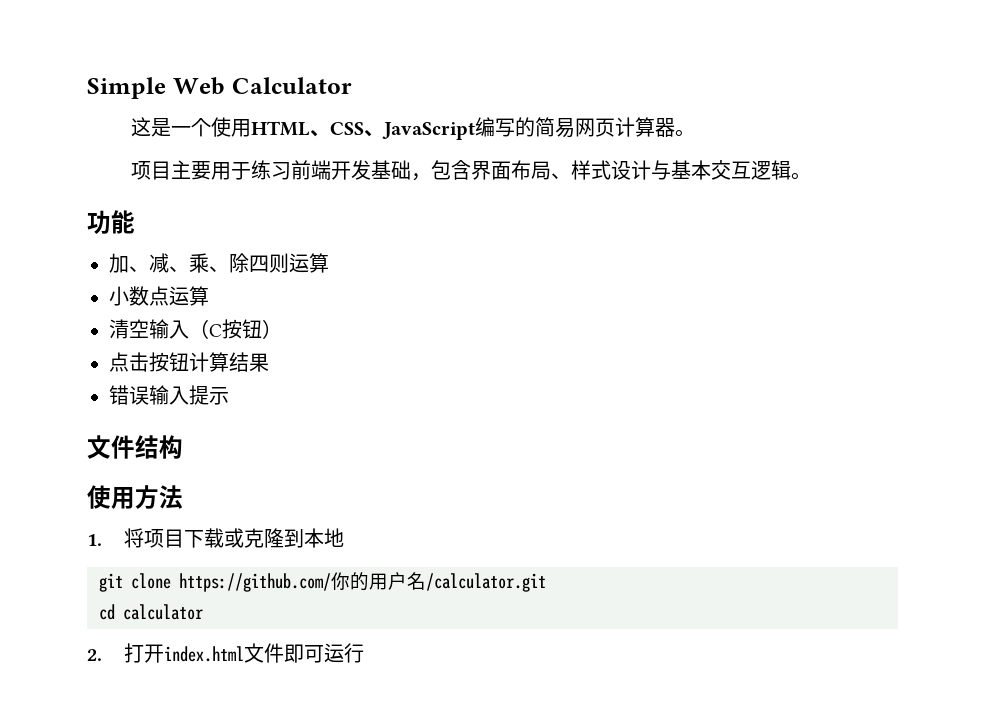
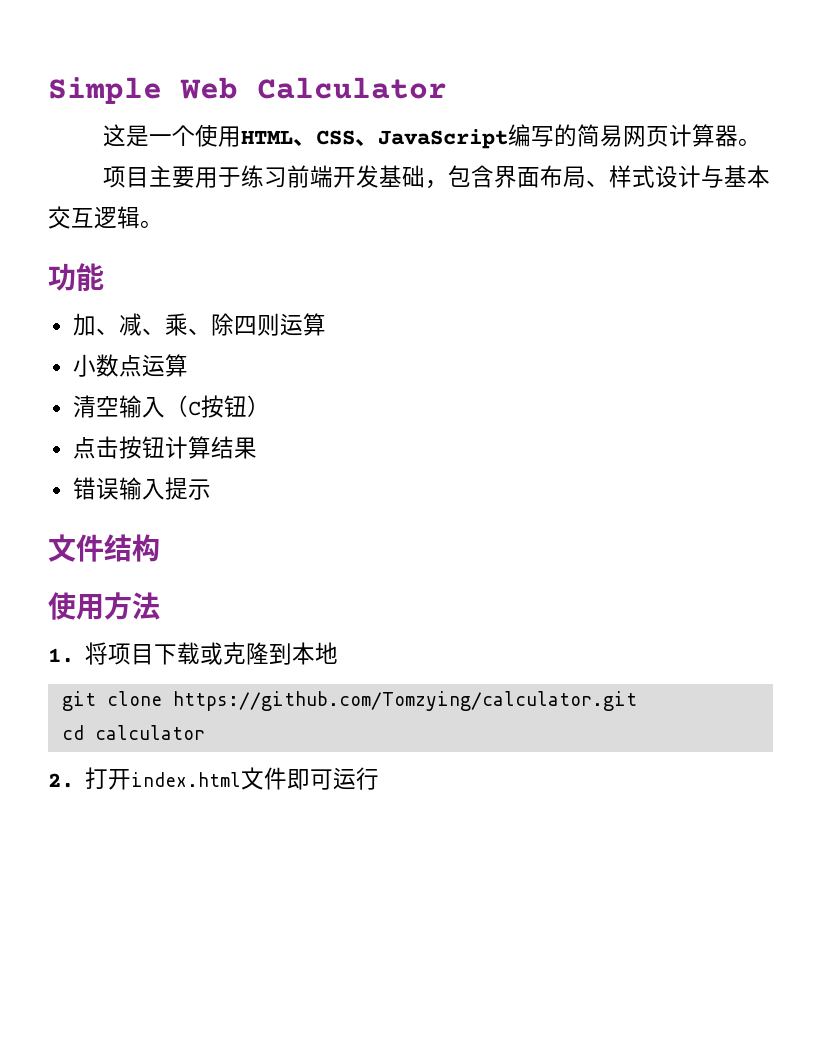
- git clone https://github.com/你的用户名/calculator.git
+ git clone https://github.com/Tomzying/calculator.git

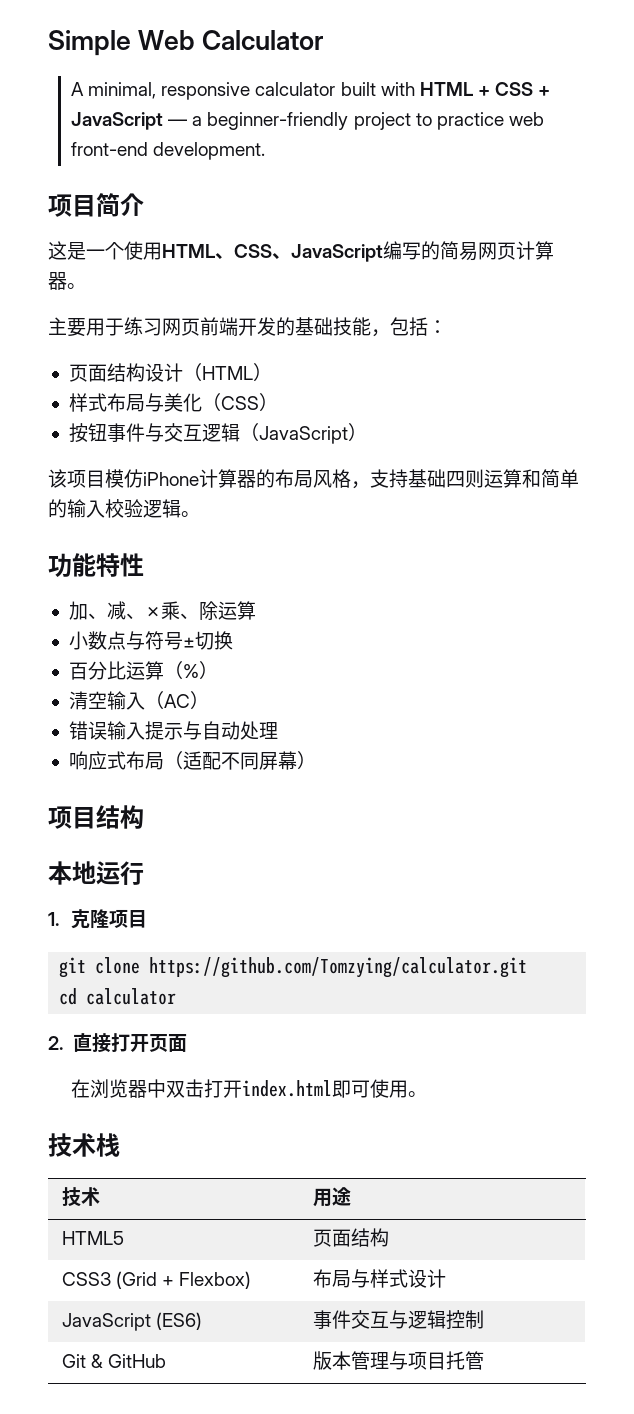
+ A minimal, responsive calculator built with HTML + CSS + JavaScript — a beginner-friendly project to practice web front-end development.
+ 项目简介
- 项目主要用于练习前端开发基础，包含界面布局、样式设计与基本交互逻辑。
+ 主要用于练习网页前端开发的基础技能，包括：
+ 页面结构设计（HTML）
+ 样式布局与美化（CSS）
+ 按钮事件与交互逻辑（JavaScript）
+ 该项目模仿iPhone计算器的布局风格，支持基础四则运算和简单的输入校验逻辑。
- 功能
+ 功能特性
- 加、减、乘、除四则运算
+ 加、减、✗乘、除运算
- 小数点运算
+ 小数点与符号±切换
+ 百分比运算（%）
- 清空输入（C按钮）
- 点击按钮计算结果
+ 清空输入（AC）
- 错误输入提示
- 文件结构
- 使用方法
+ 错误输入提示与自动处理
+ 响应式布局（适配不同屏幕）
+ 项目结构
+ 本地运行
- 1.将项目下载或克隆到本地
+ 1.克隆项目
- 2.打开index.html文件即可运行
+ 2.直接打开页面
+ 在浏览器中双击打开index.html即可使用。
+ 技术栈
+ 技术 | 用途
+ HTML5 | 页面结构
+ CSS3 (Grid + Flexbox) | 布局与样式设计
+ JavaScript (ES6) | 事件交互与逻辑控制
+ Git & GitHub | 版本管理与项目托管

